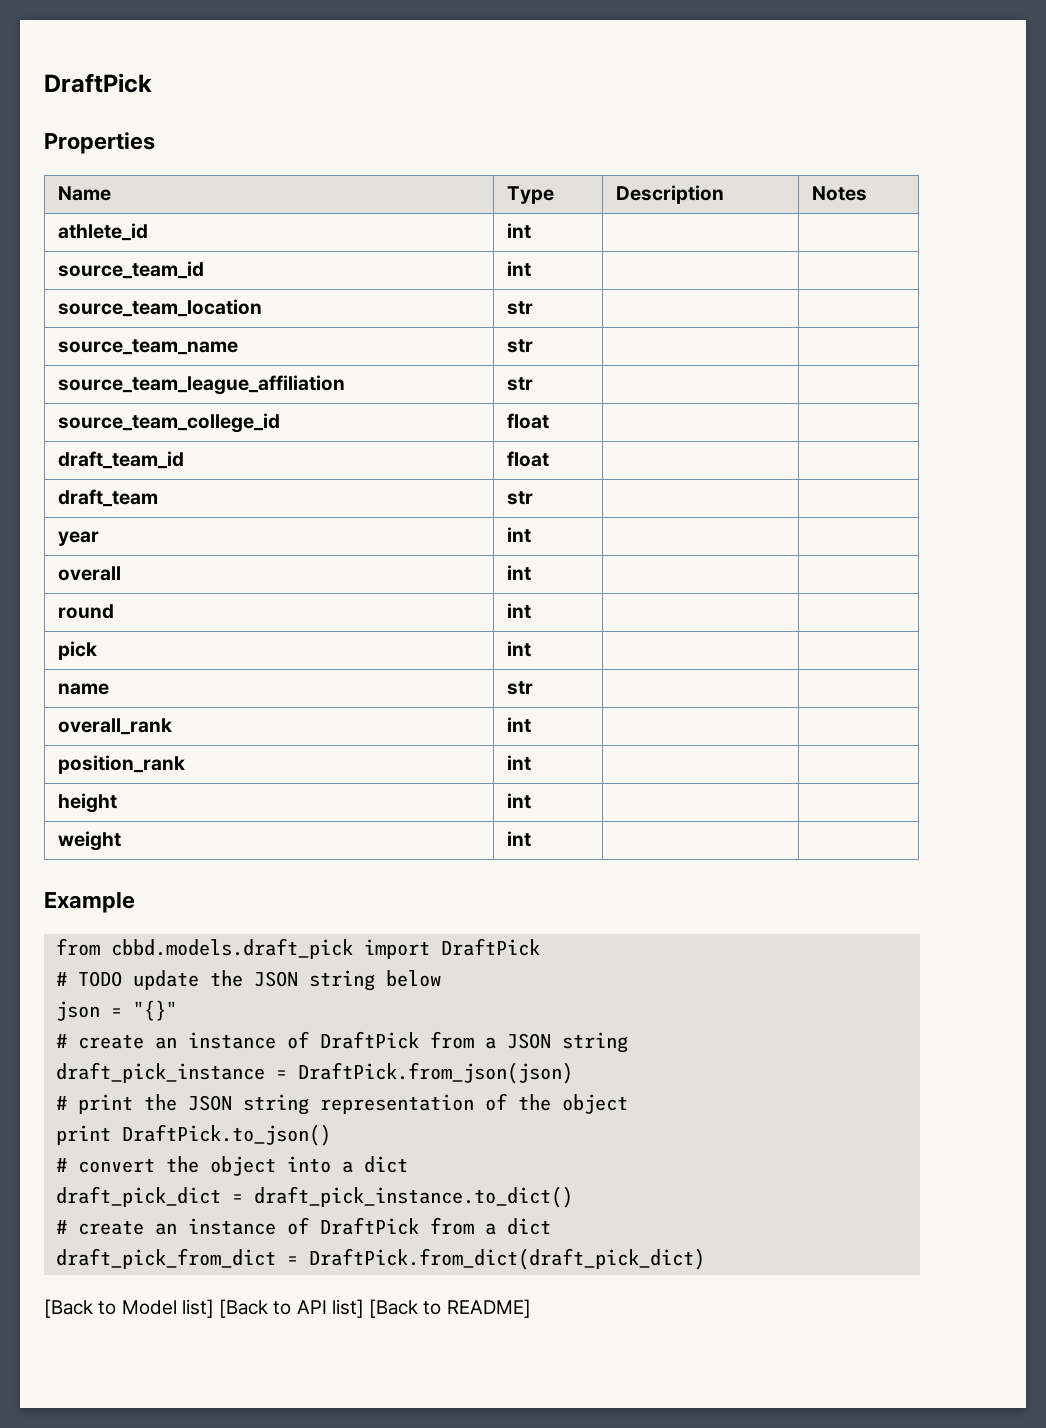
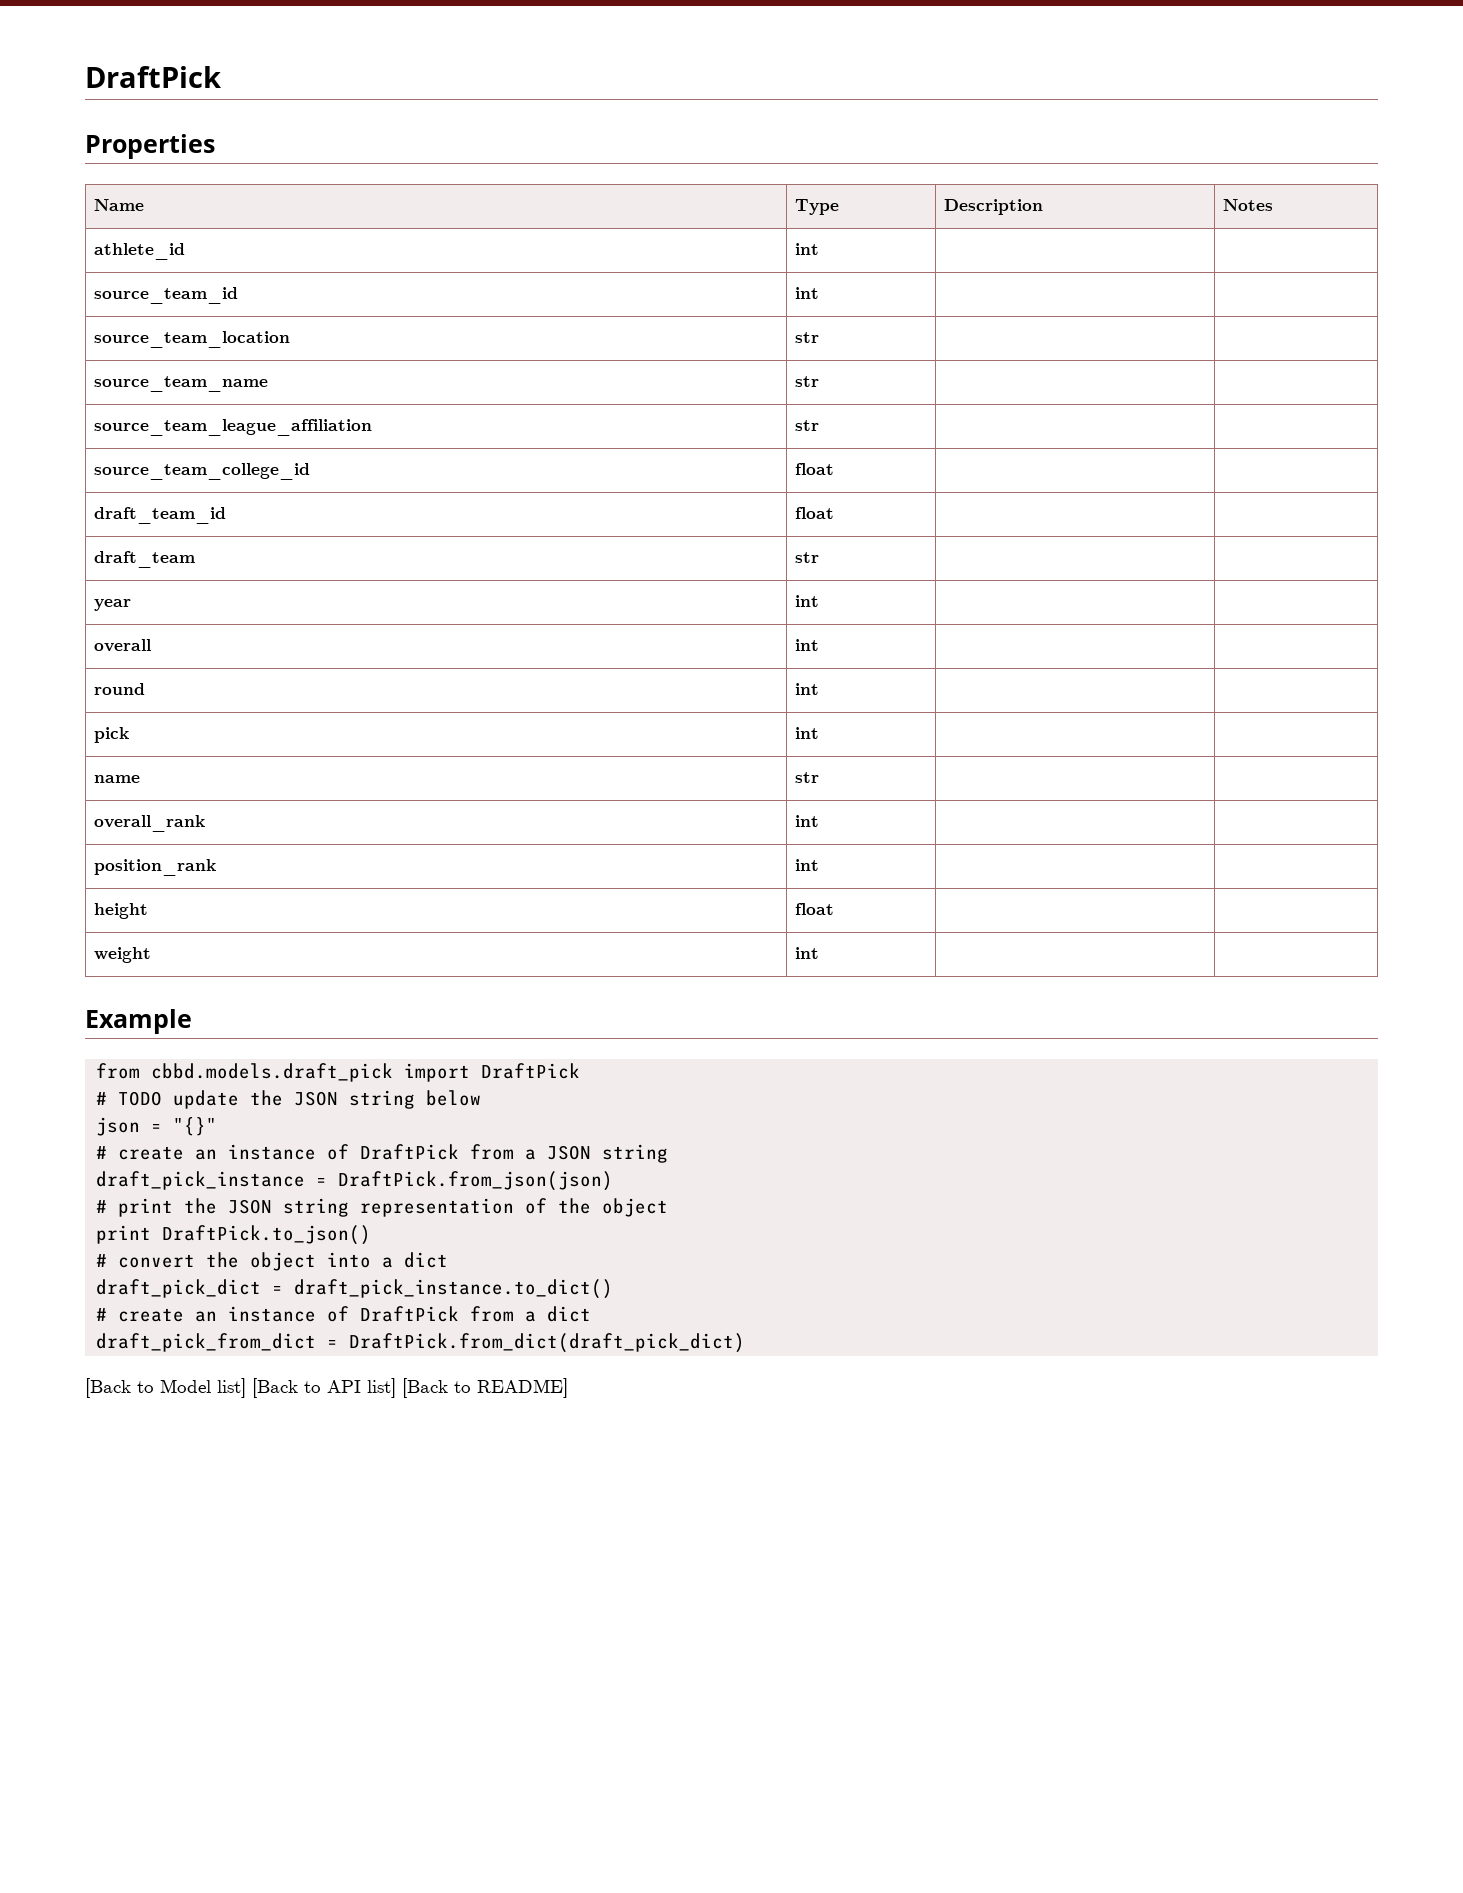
- height | int | |
+ height | float | |

